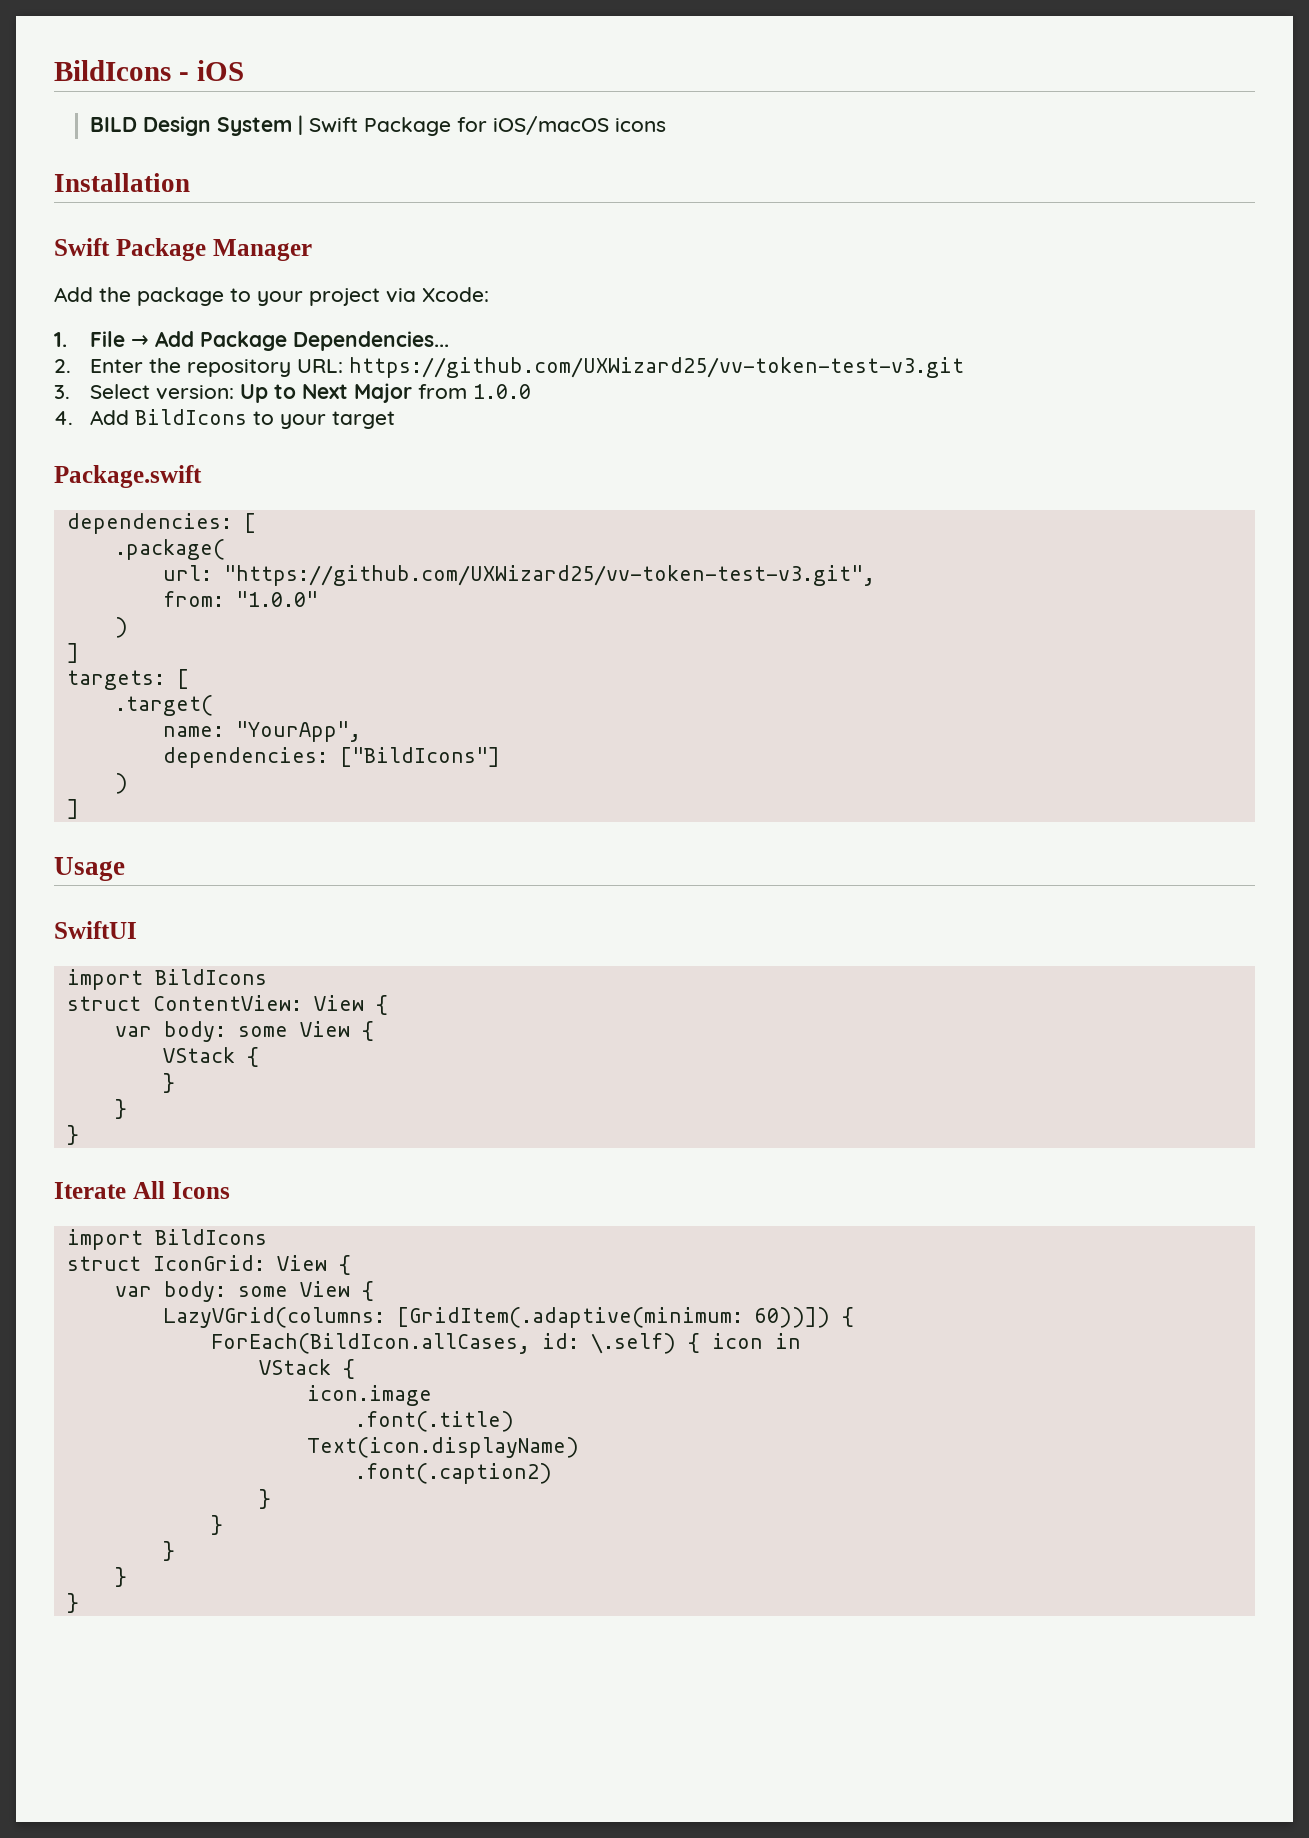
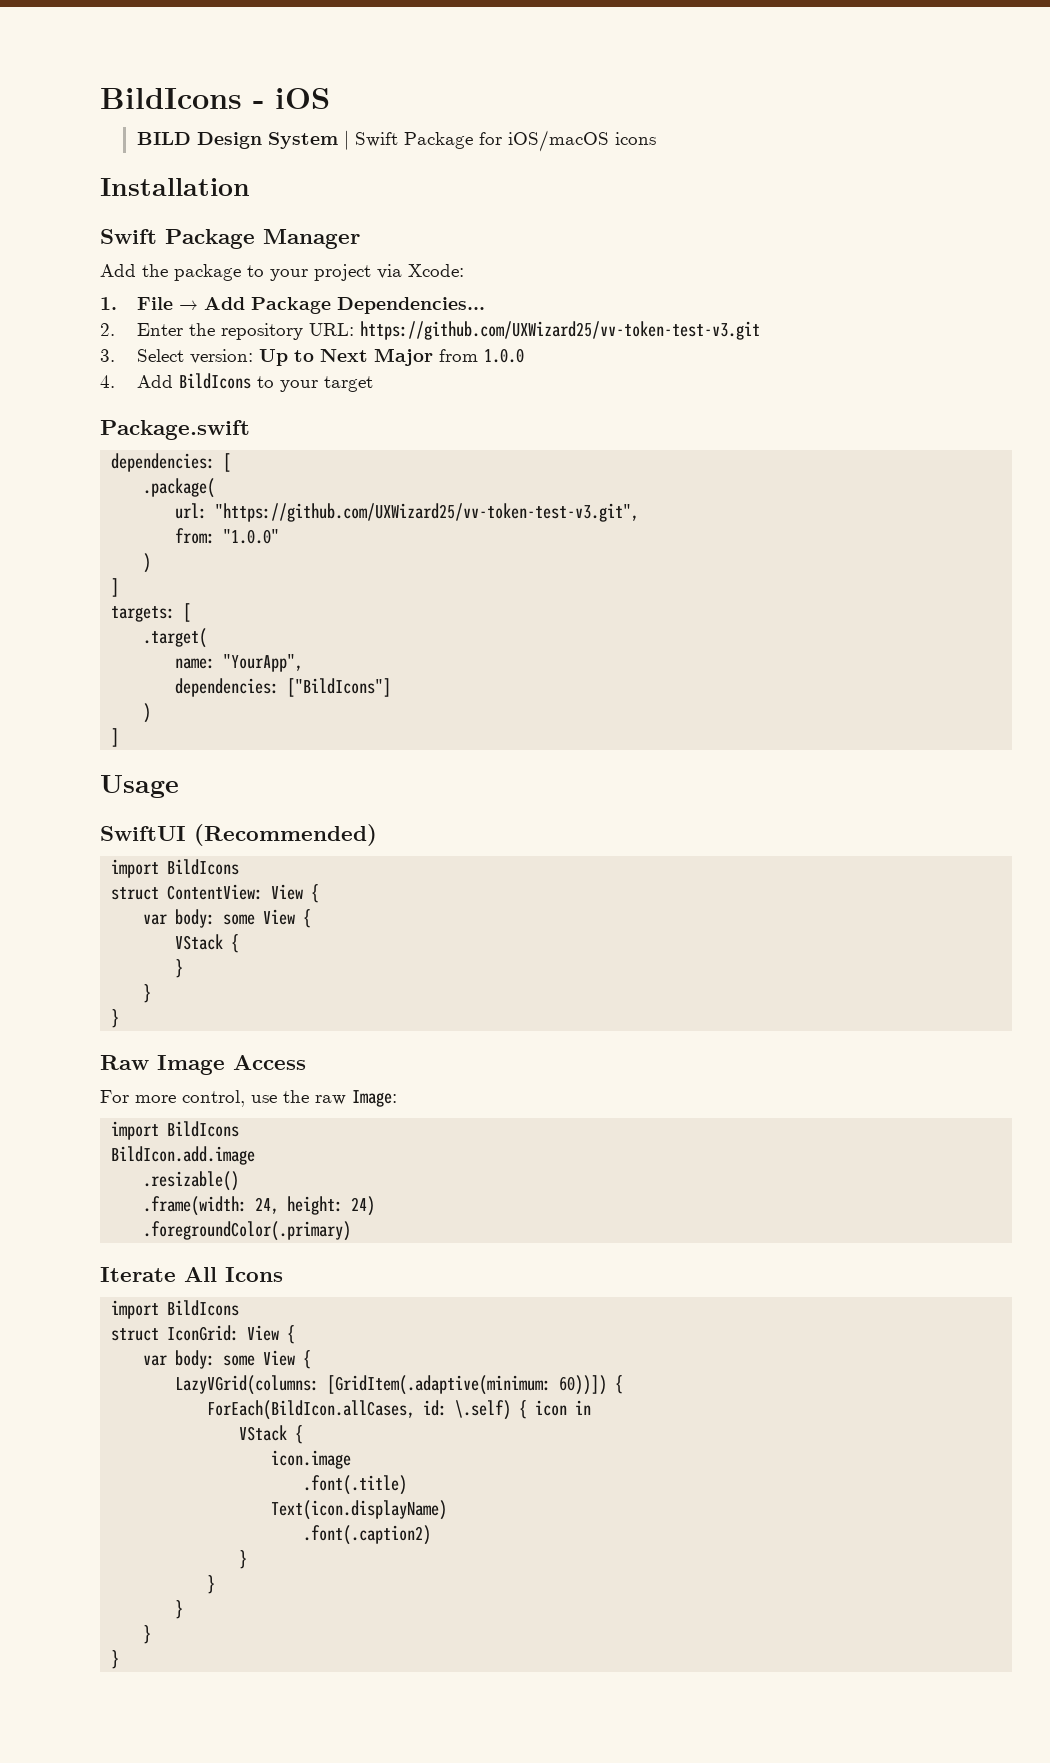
- SwiftUI
+ SwiftUI (Recommended)
+ Raw Image Access
+ For more control, use the raw Image:
+ import BildIcons
+ BildIcon.add.image
+ .resizable()
+ .frame(width: 24, height: 24)
+ .foregroundColor(.primary)

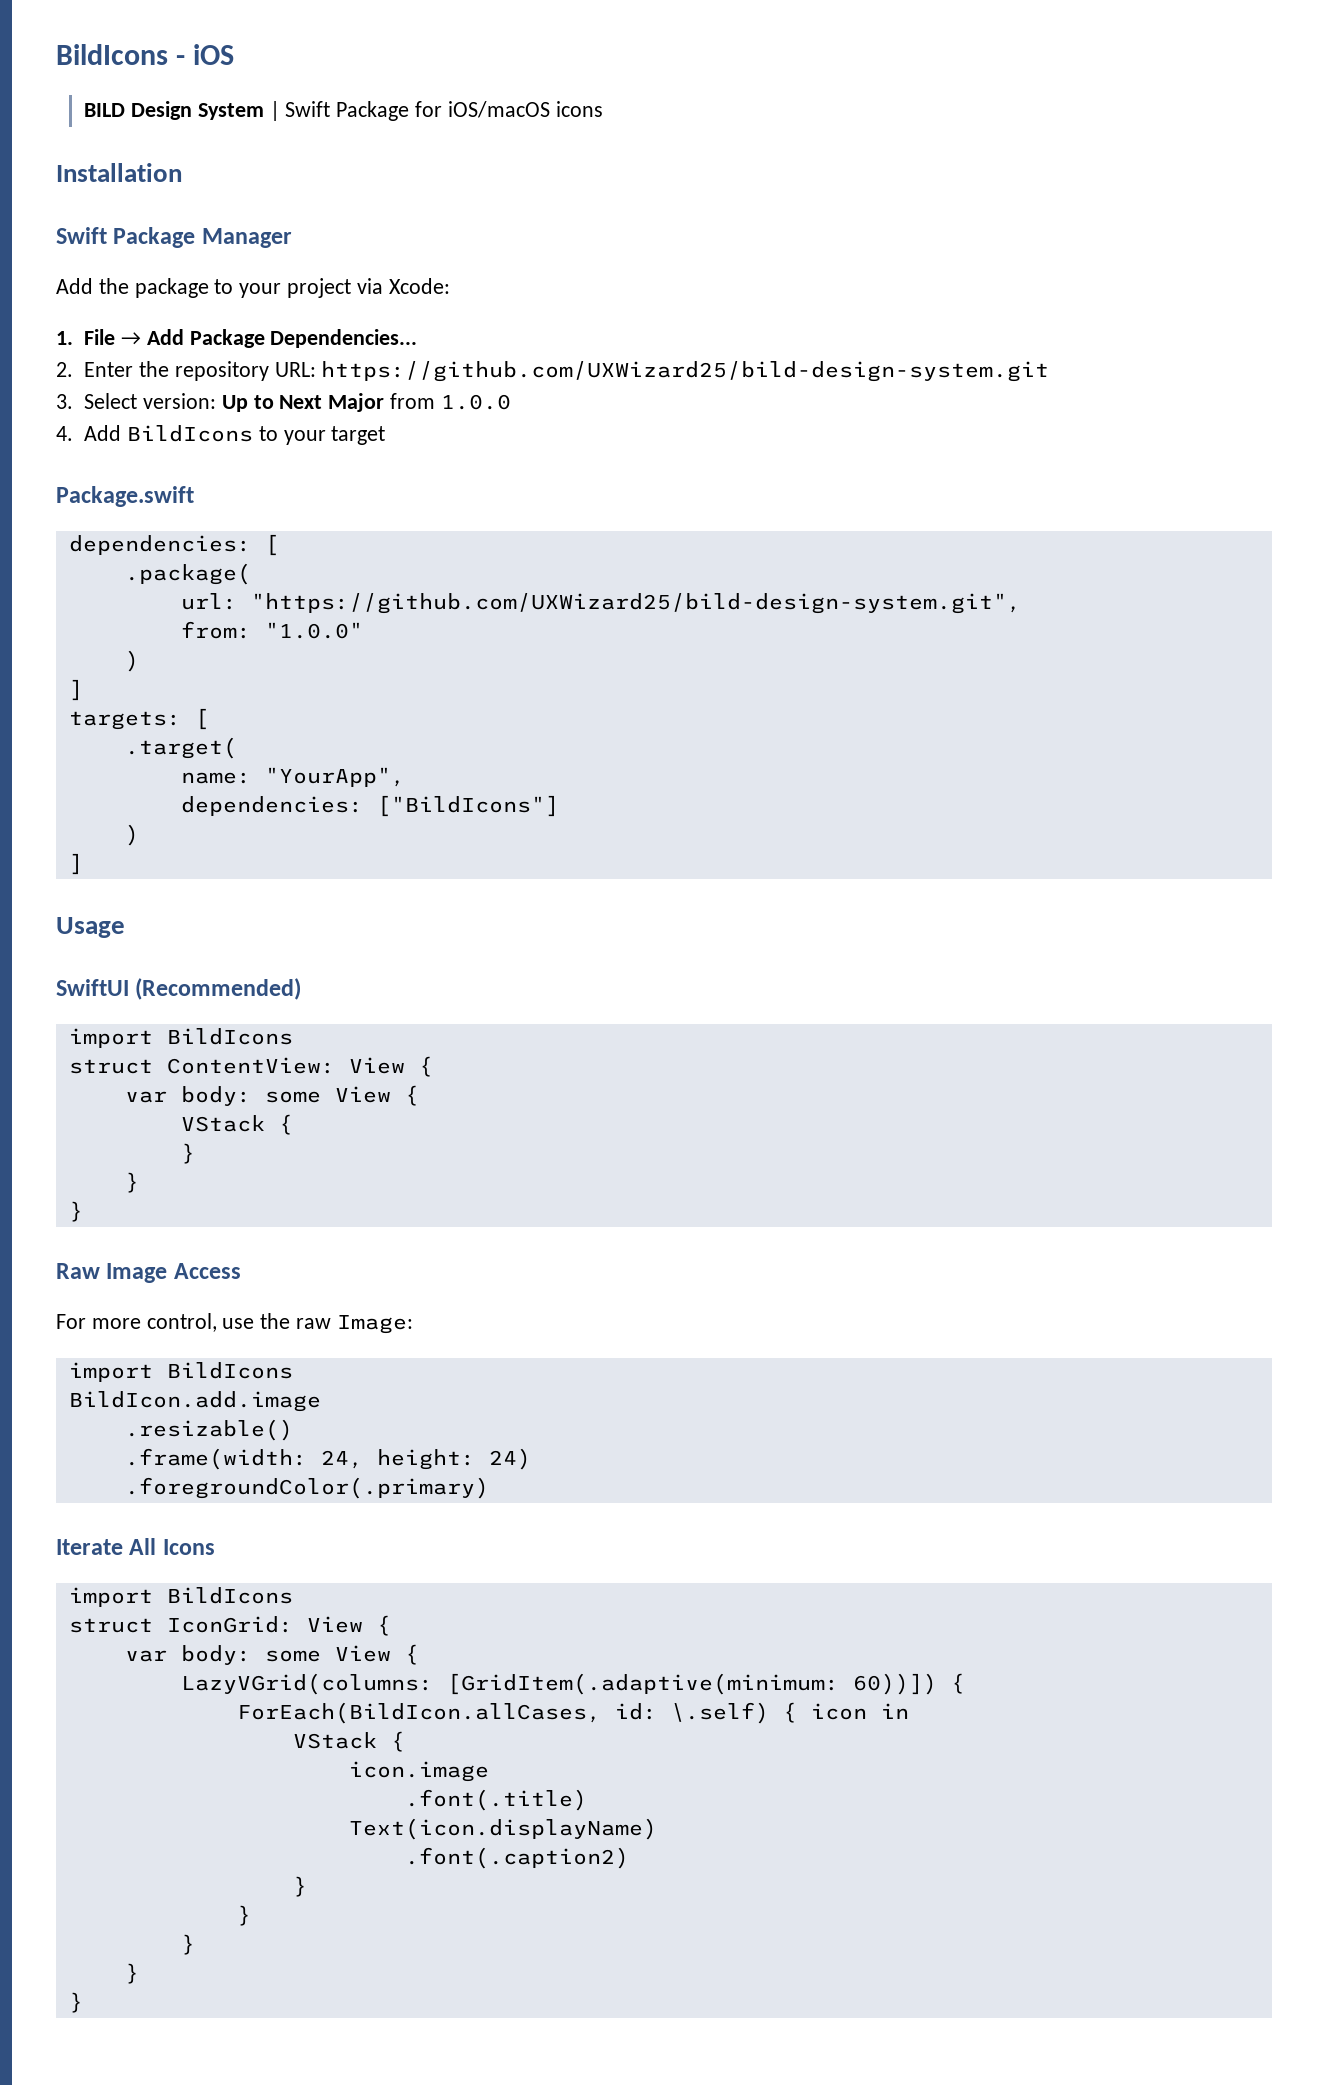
- 2. Enter the repository URL: https://github.com/UXWizard25/vv-token-test-v3.git
+ 2. Enter the repository URL: https://github.com/UXWizard25/bild-design-system.git
- url: "https://github.com/UXWizard25/vv-token-test-v3.git",
+ url: "https://github.com/UXWizard25/bild-design-system.git",

